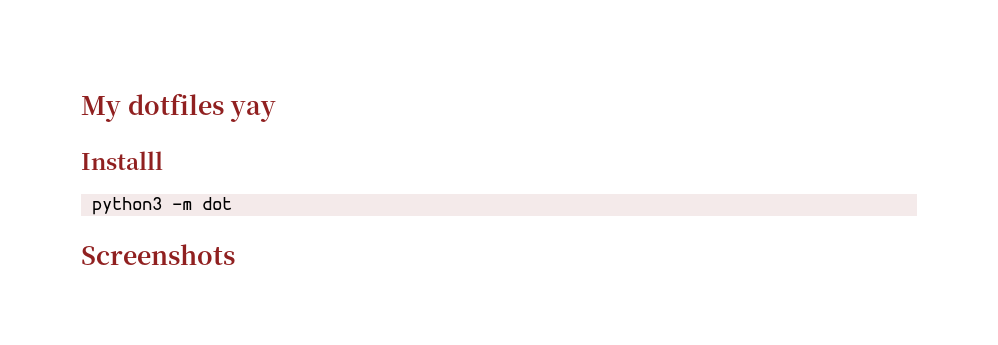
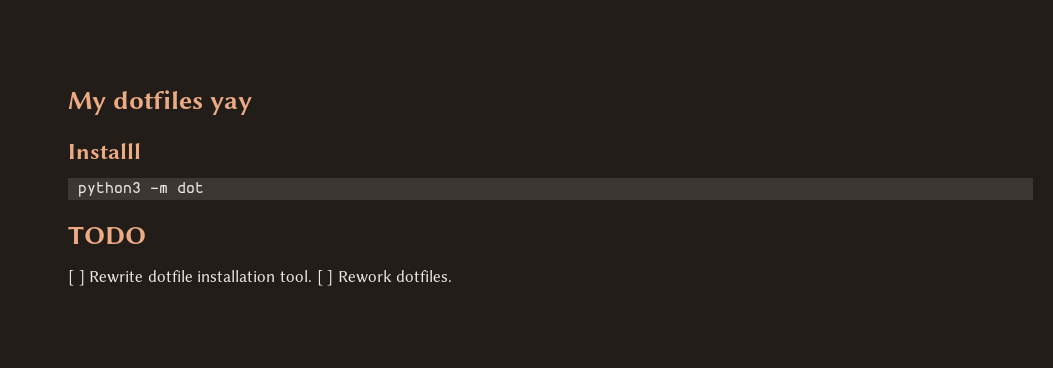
- Screenshots
+ TODO
+ [ ] Rewrite dotfile installation tool. [ ] Rework dotfiles.

